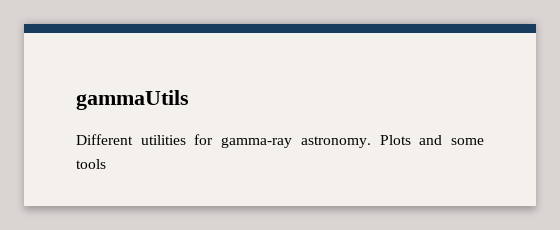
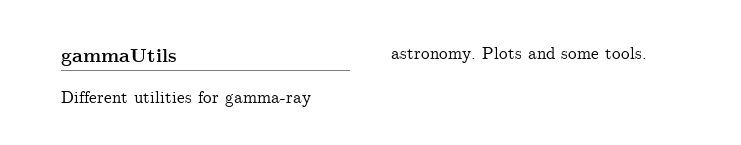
- Plots and some tools
+ Plots and some tools.

